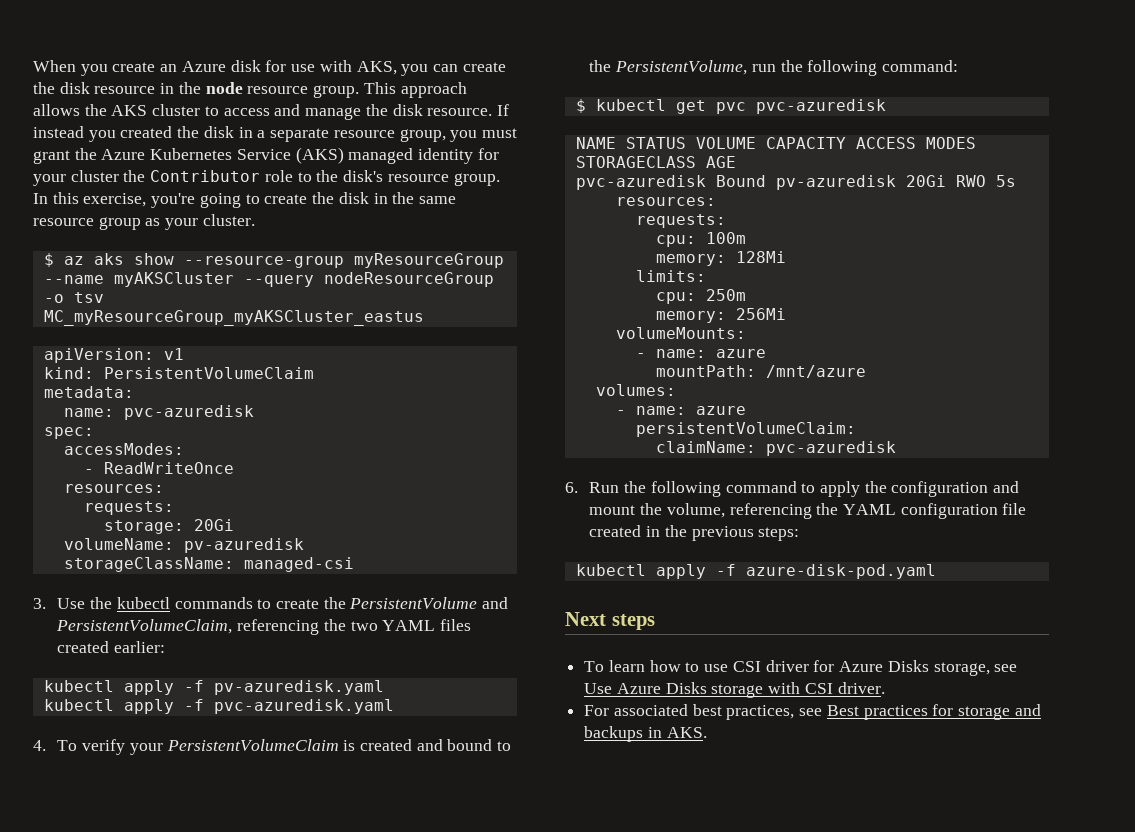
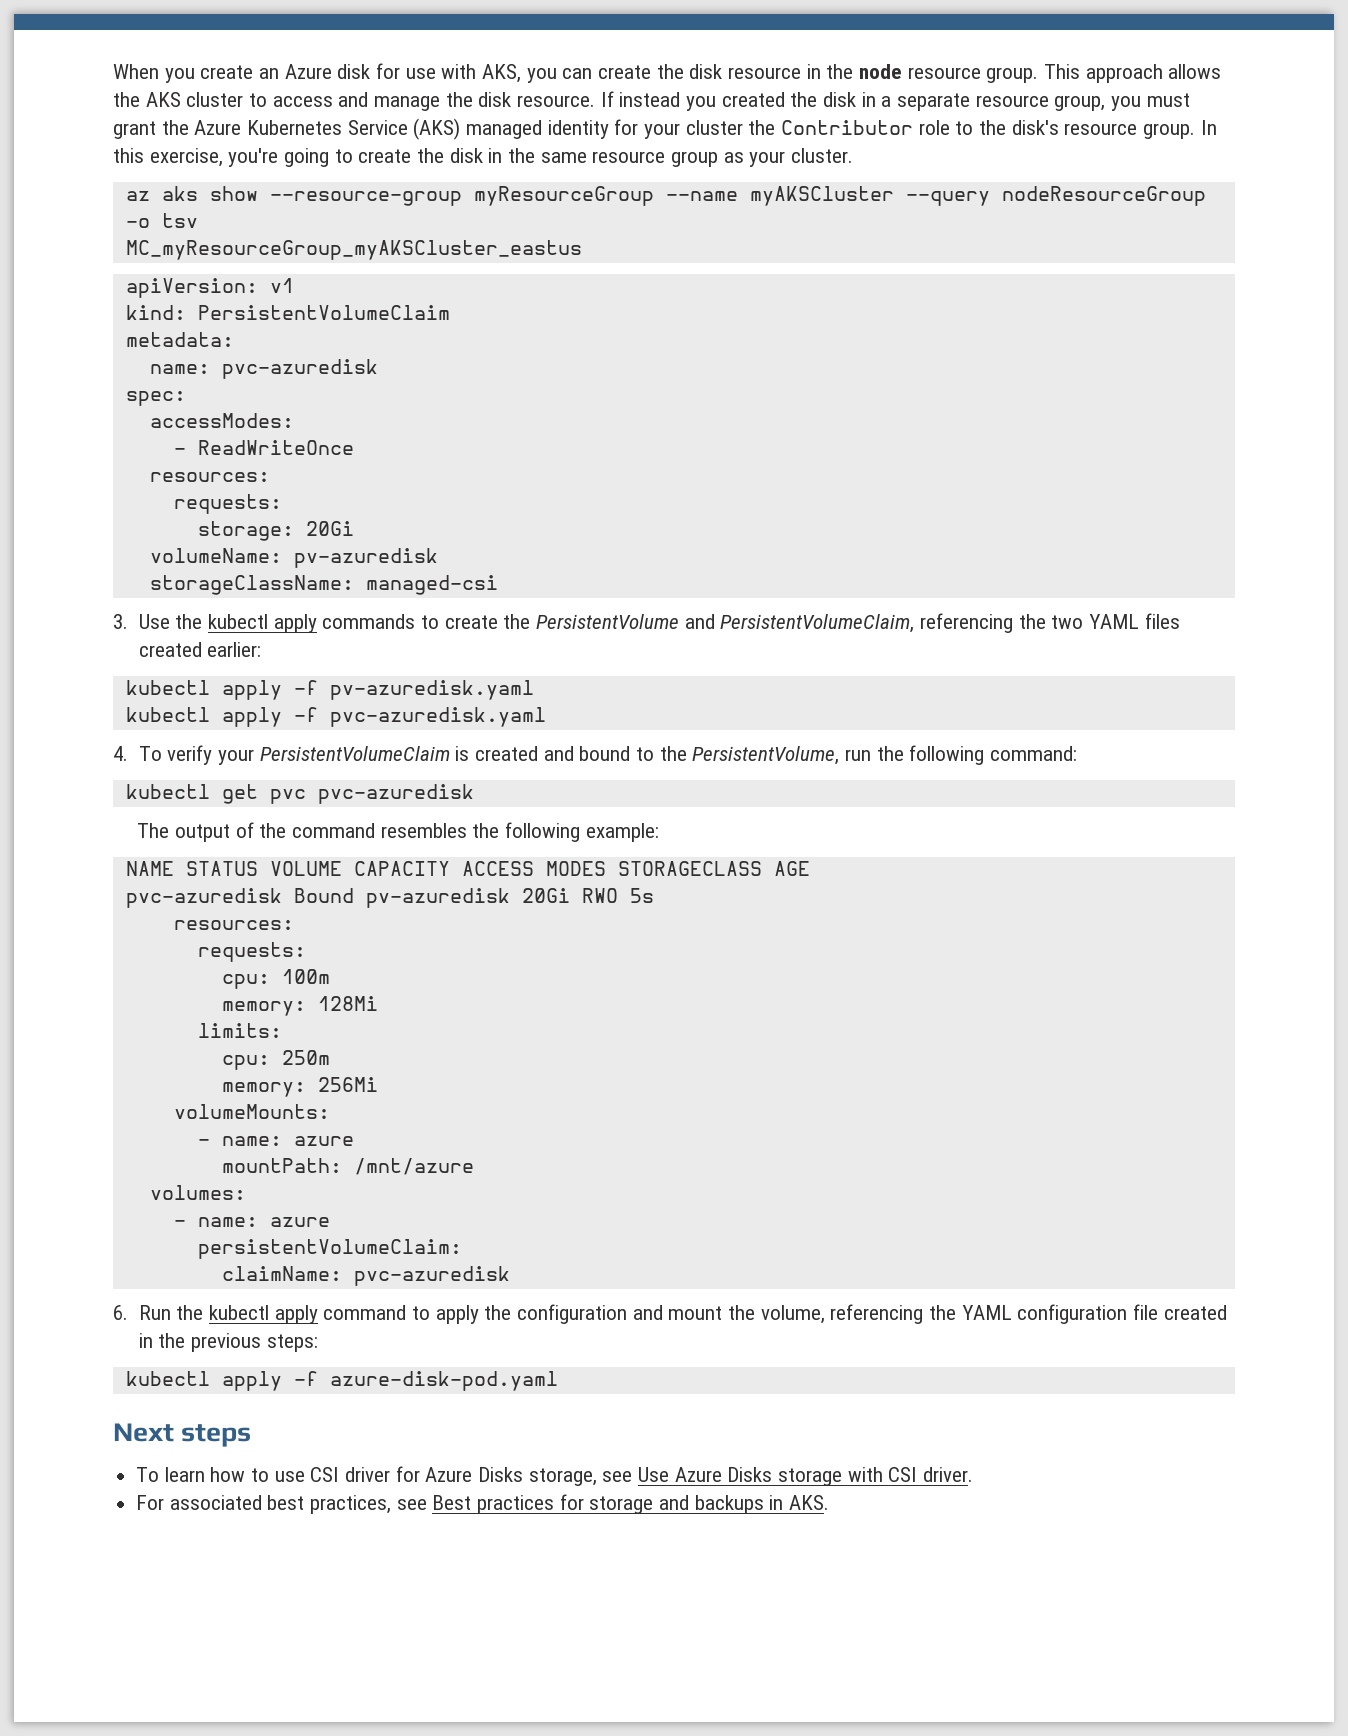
- $ az aks show --resource-group myResourceGroup --name myAKSCluster --query nodeResourceGroup -o tsv
+ az aks show --resource-group myResourceGroup --name myAKSCluster --query nodeResourceGroup -o tsv
- 3. Use the kubectl commands to create the PersistentVolume and PersistentVolumeClaim, referencing the two YAML files created earlier:
+ 3. Use the kubectl apply commands to create the PersistentVolume and PersistentVolumeClaim, referencing the two YAML files created earlier:
- $ kubectl get pvc pvc-azuredisk
+ kubectl get pvc pvc-azuredisk
+ The output of the command resembles the following example:
- 6. Run the following command to apply the configuration and mount the volume, referencing the YAML configuration file created in the previous steps:
+ 6. Run the kubectl apply command to apply the configuration and mount the volume, referencing the YAML configuration file created in the previous steps:

